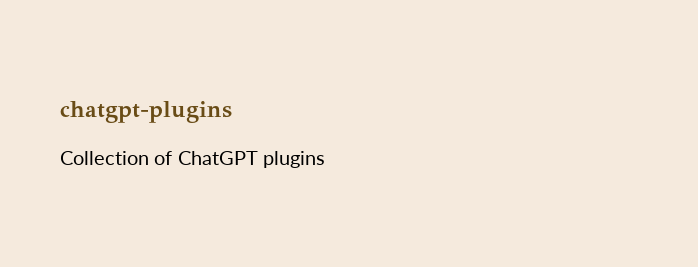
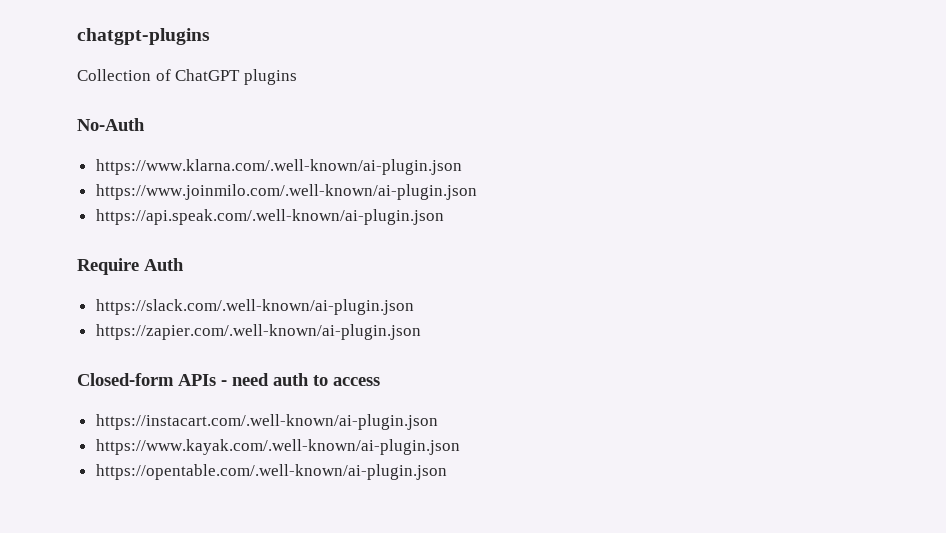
+ No-Auth
+ https://www.klarna.com/.well-known/ai-plugin.json
+ https://www.joinmilo.com/.well-known/ai-plugin.json
+ https://api.speak.com/.well-known/ai-plugin.json
+ Require Auth
+ https://slack.com/.well-known/ai-plugin.json
+ https://zapier.com/.well-known/ai-plugin.json
+ Closed-form APIs - need auth to access
+ https://instacart.com/.well-known/ai-plugin.json
+ https://www.kayak.com/.well-known/ai-plugin.json
+ https://opentable.com/.well-known/ai-plugin.json

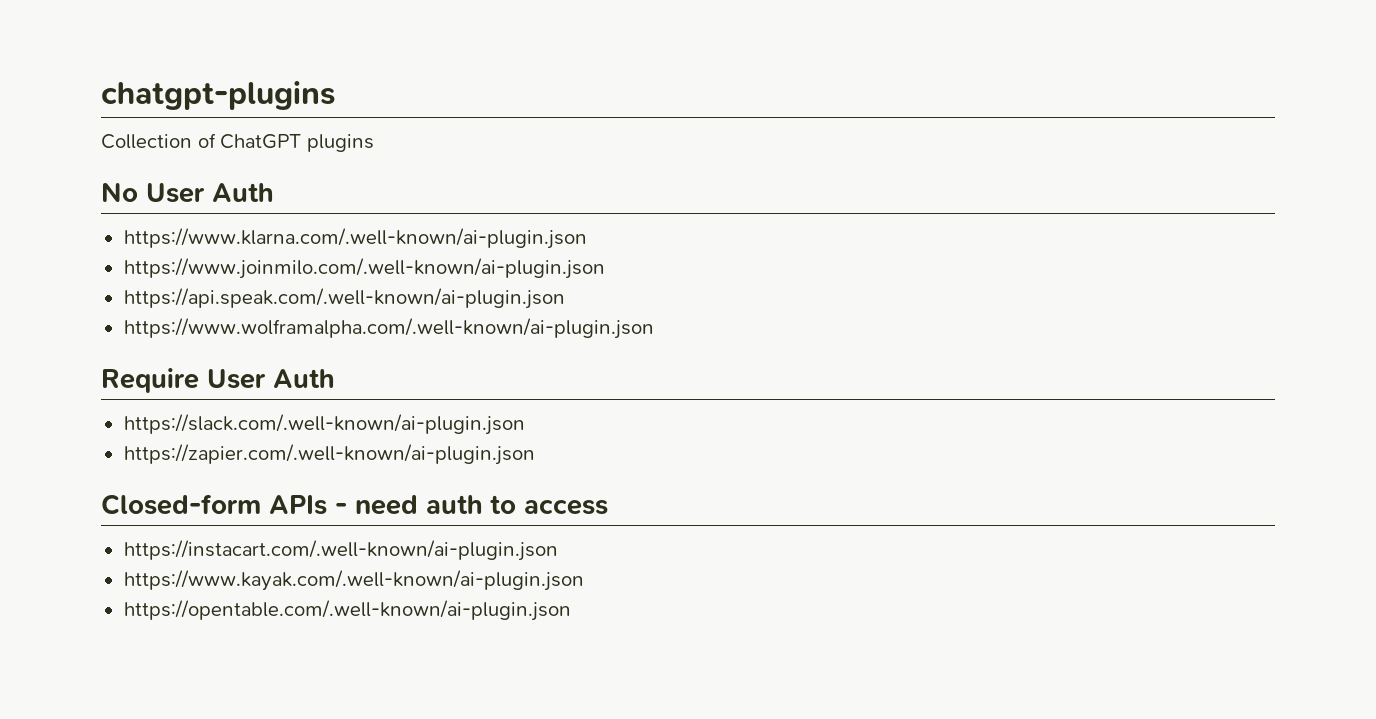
- No-Auth
+ No User Auth
+ https://www.wolframalpha.com/.well-known/ai-plugin.json
- Require Auth
+ Require User Auth

